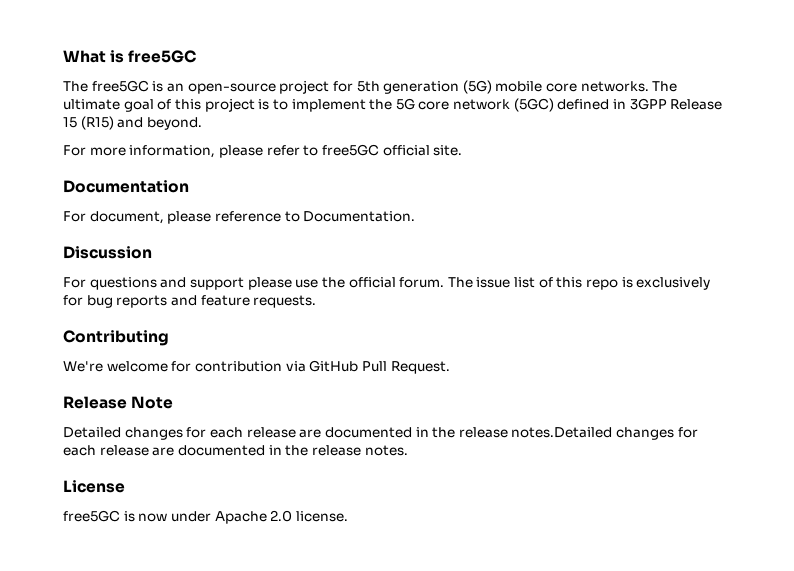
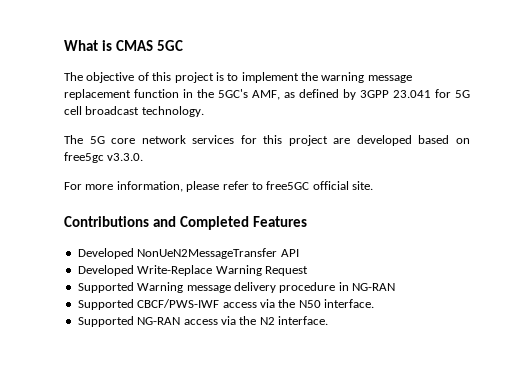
- What is free5GC
- The free5GC is an open-source project for 5th generation (5G) mobile core networks. The ultimate goal of this project is to implement the 5G core network (5GC) defined in 3GPP Release 15 (R15) and beyond.
+ What is CMAS 5GC
+ The objective of this project is to implement the warning message replacement function in the 5GC's AMF, as defined by 3GPP 23.041 for 5G cell broadcast technology.
+ The 5G core network services for this project are developed based on free5gc v3.3.0.
- Documentation
- For document, please reference to Documentation.
- Discussion
- For questions and support please use the official forum. The issue list of this repo is exclusively for bug reports and feature requests.
- Contributing
- We're welcome for contribution via GitHub Pull Request.
- Release Note
- Detailed changes for each release are documented in the release notes.Detailed changes for each release are documented in the release notes.
- License
- free5GC is now under Apache 2.0 license.
+ Contributions and Completed Features
+ Developed NonUeN2MessageTransfer API
+ Developed Write-Replace Warning Request
+ Supported Warning message delivery procedure in NG-RAN
+ Supported CBCF/PWS-IWF access via the N50 interface.
+ Supported NG-RAN access via the N2 interface.

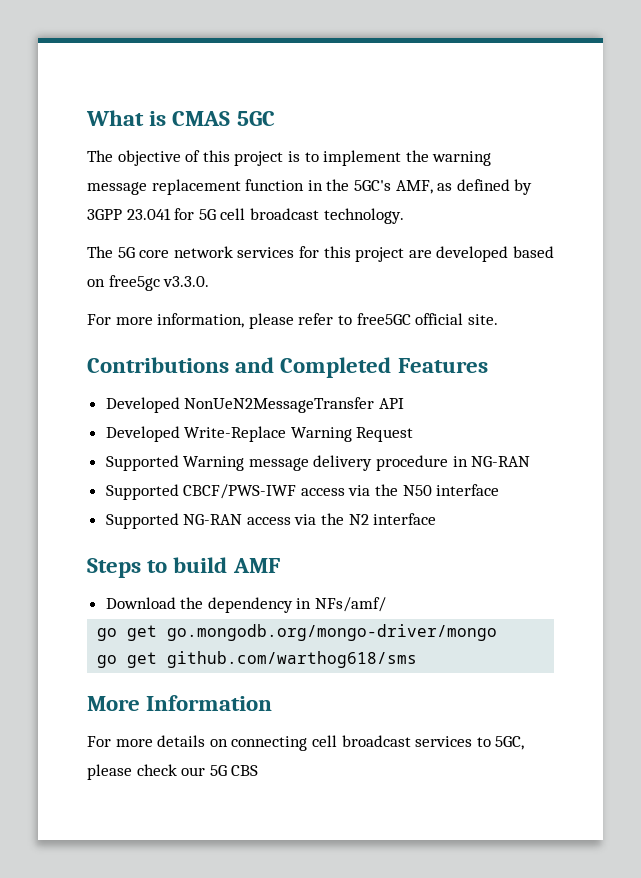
- Supported CBCF/PWS-IWF access via the N50 interface.
+ Supported CBCF/PWS-IWF access via the N50 interface
- Supported NG-RAN access via the N2 interface.
+ Supported NG-RAN access via the N2 interface
+ Steps to build AMF
+ Download the dependency in NFs/amf/
+ go get go.mongodb.org/mongo-driver/mongo
+ go get github.com/warthog618/sms
+ More Information
+ For more details on connecting cell broadcast services to 5GC, please check our 5G CBS

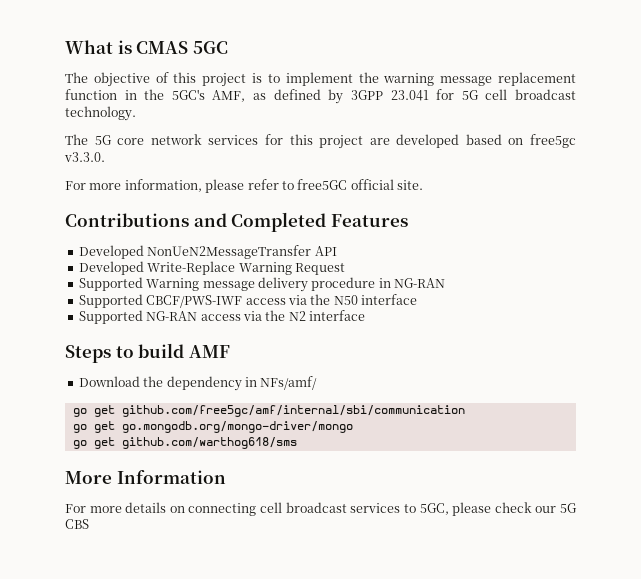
+ go get github.com/free5gc/amf/internal/sbi/communication

